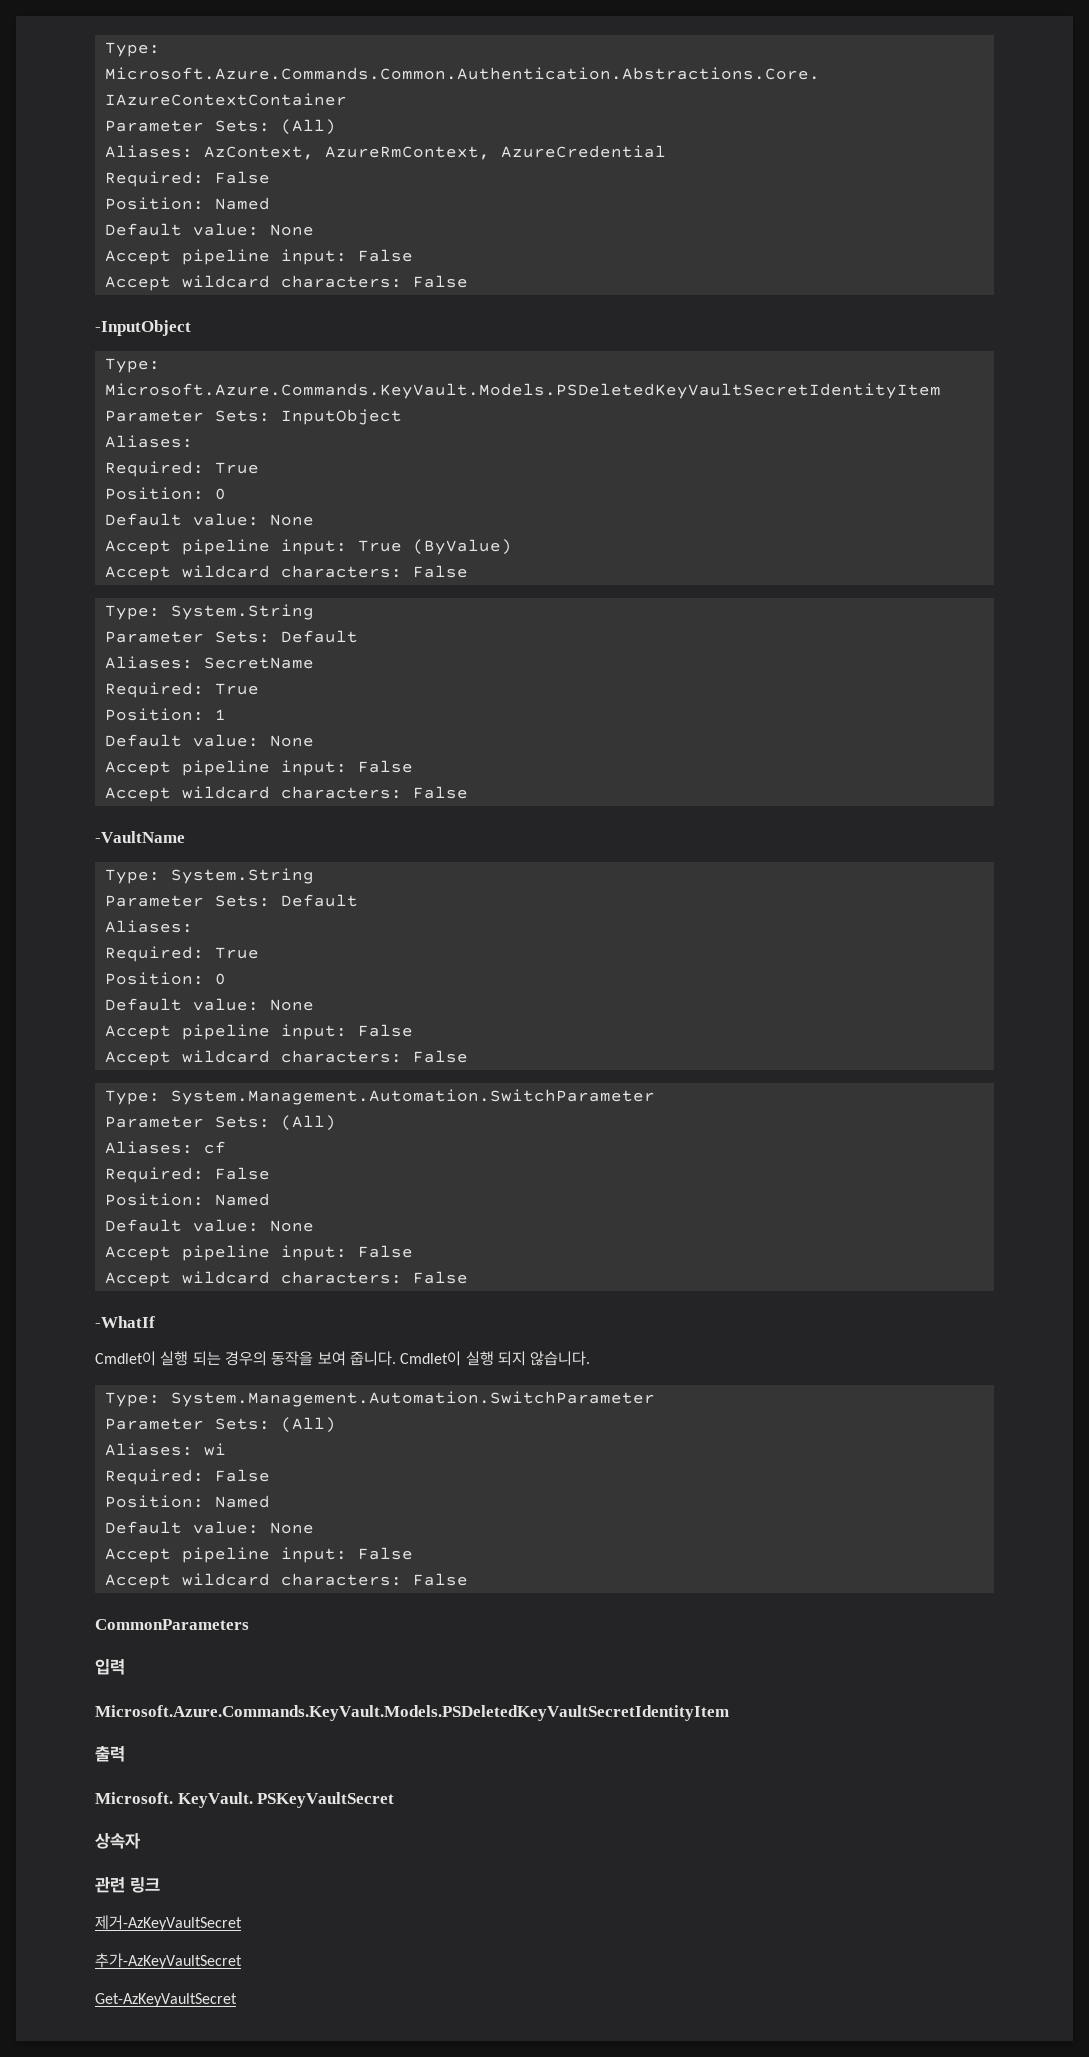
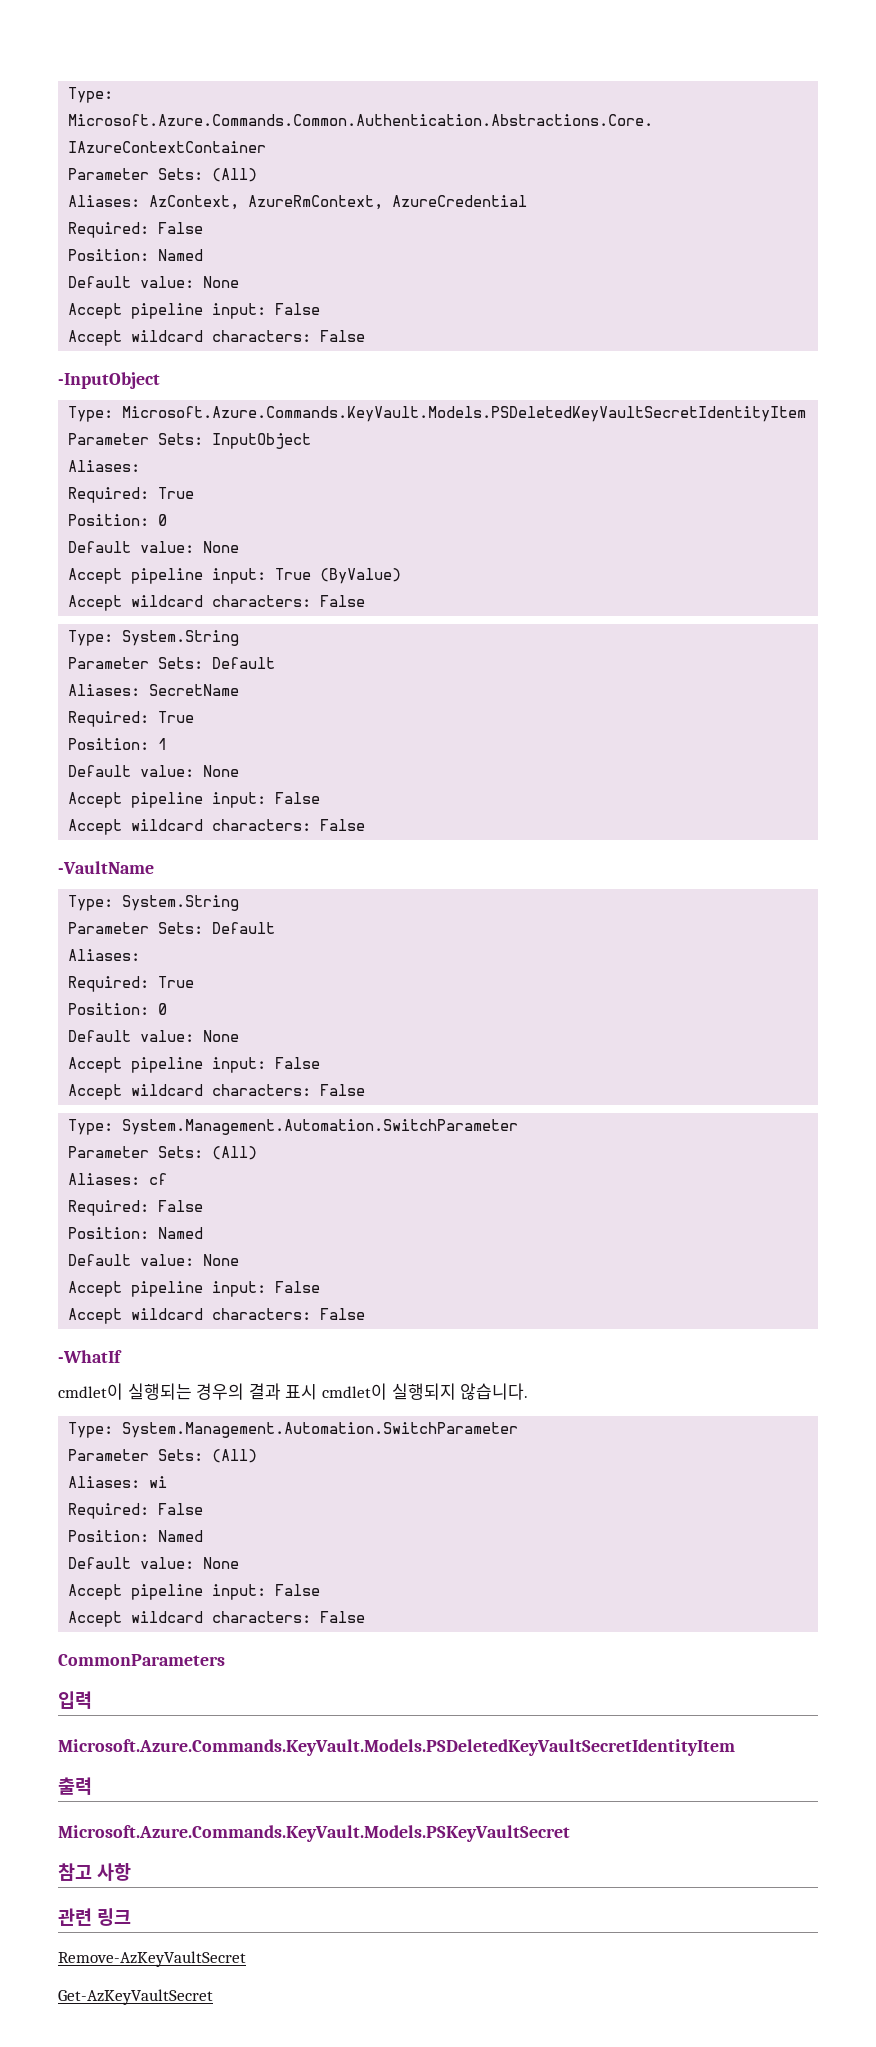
- Cmdlet이 실행 되는 경우의 동작을 보여 줍니다. Cmdlet이 실행 되지 않습니다.
+ cmdlet이 실행되는 경우의 결과 표시 cmdlet이 실행되지 않습니다.
- Microsoft. KeyVault. PSKeyVaultSecret
- 상속자
+ Microsoft.Azure.Commands.KeyVault.Models.PSKeyVaultSecret
+ 참고 사항
- 제거-AzKeyVaultSecret
- 추가-AzKeyVaultSecret
+ Remove-AzKeyVaultSecret

